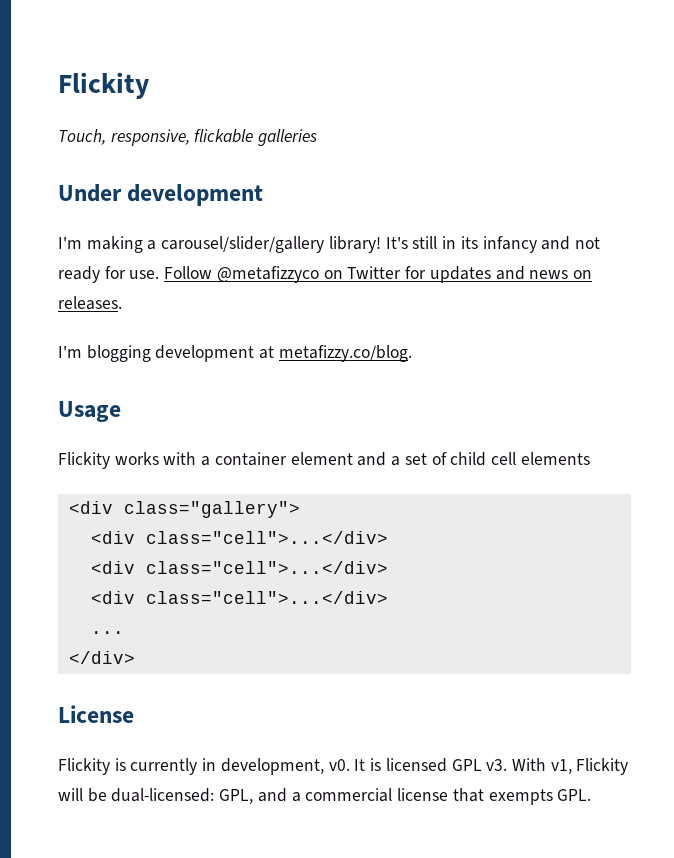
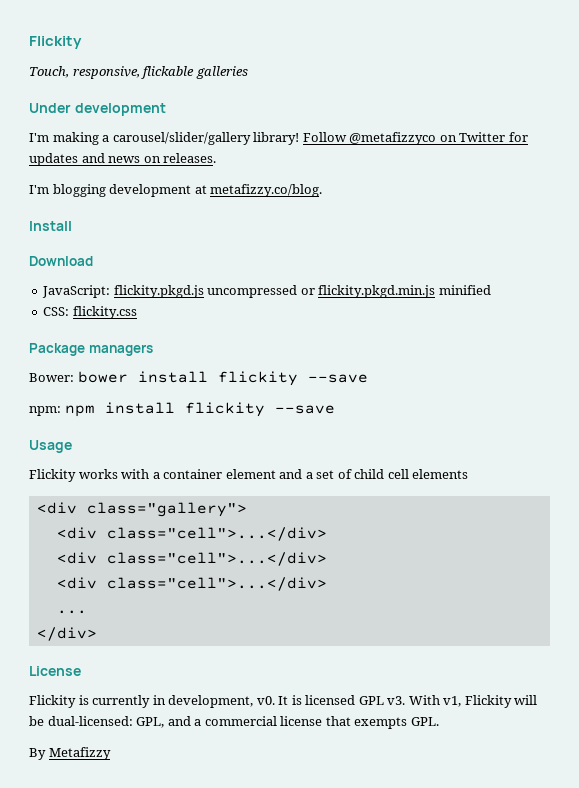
- It's still in its infancy and not ready for use.
+ Install
+ Download
+ JavaScript: flickity.pkgd.js uncompressed or flickity.pkgd.min.js minified
+ CSS: flickity.css
+ Package managers
+ Bower: bower install flickity --save
+ npm: npm install flickity --save
+ By Metafizzy

